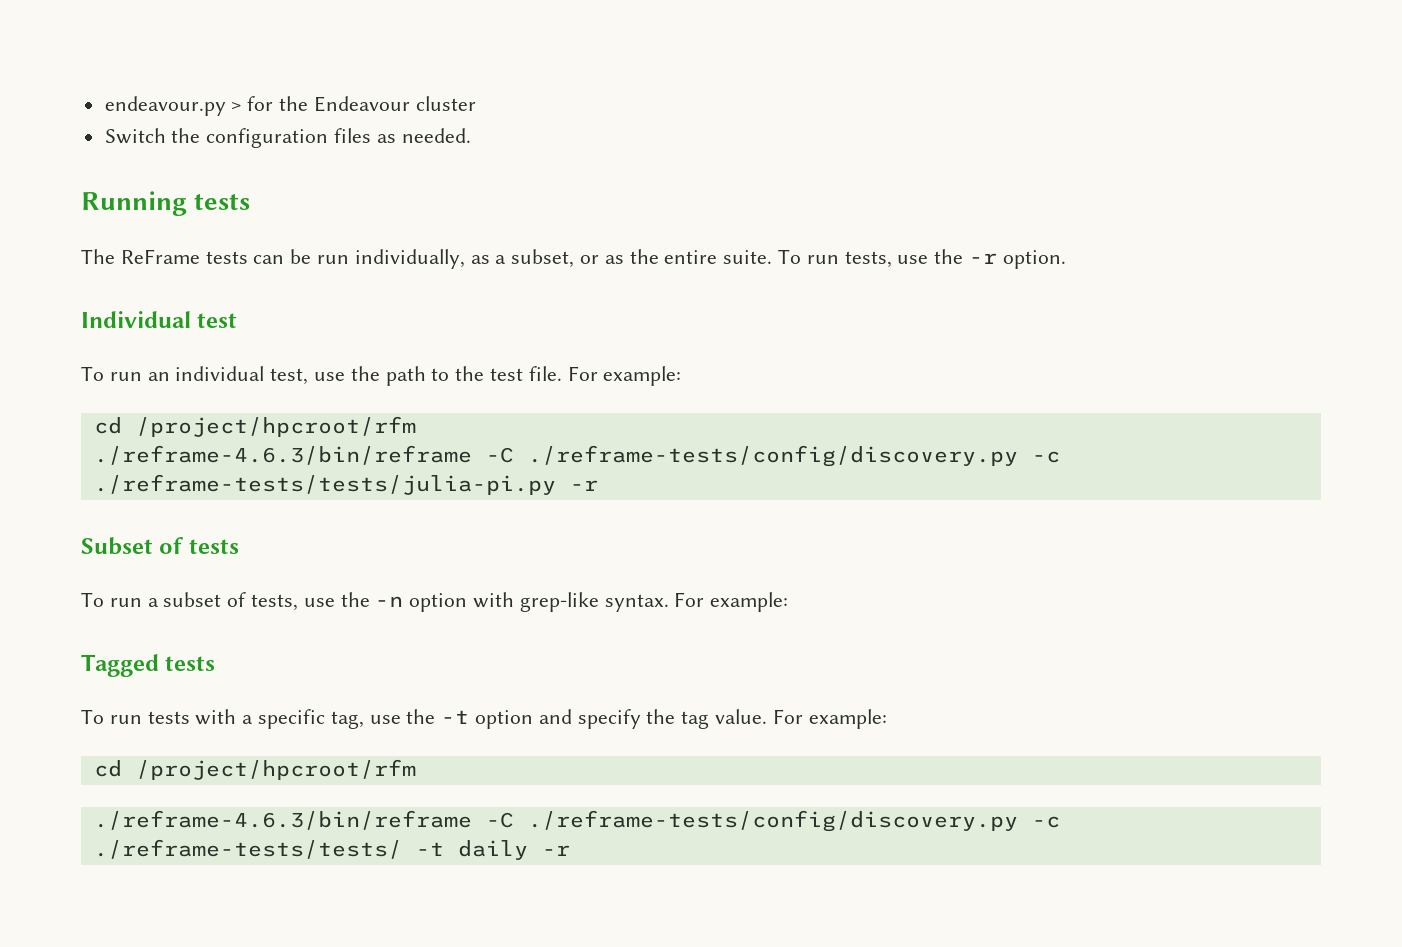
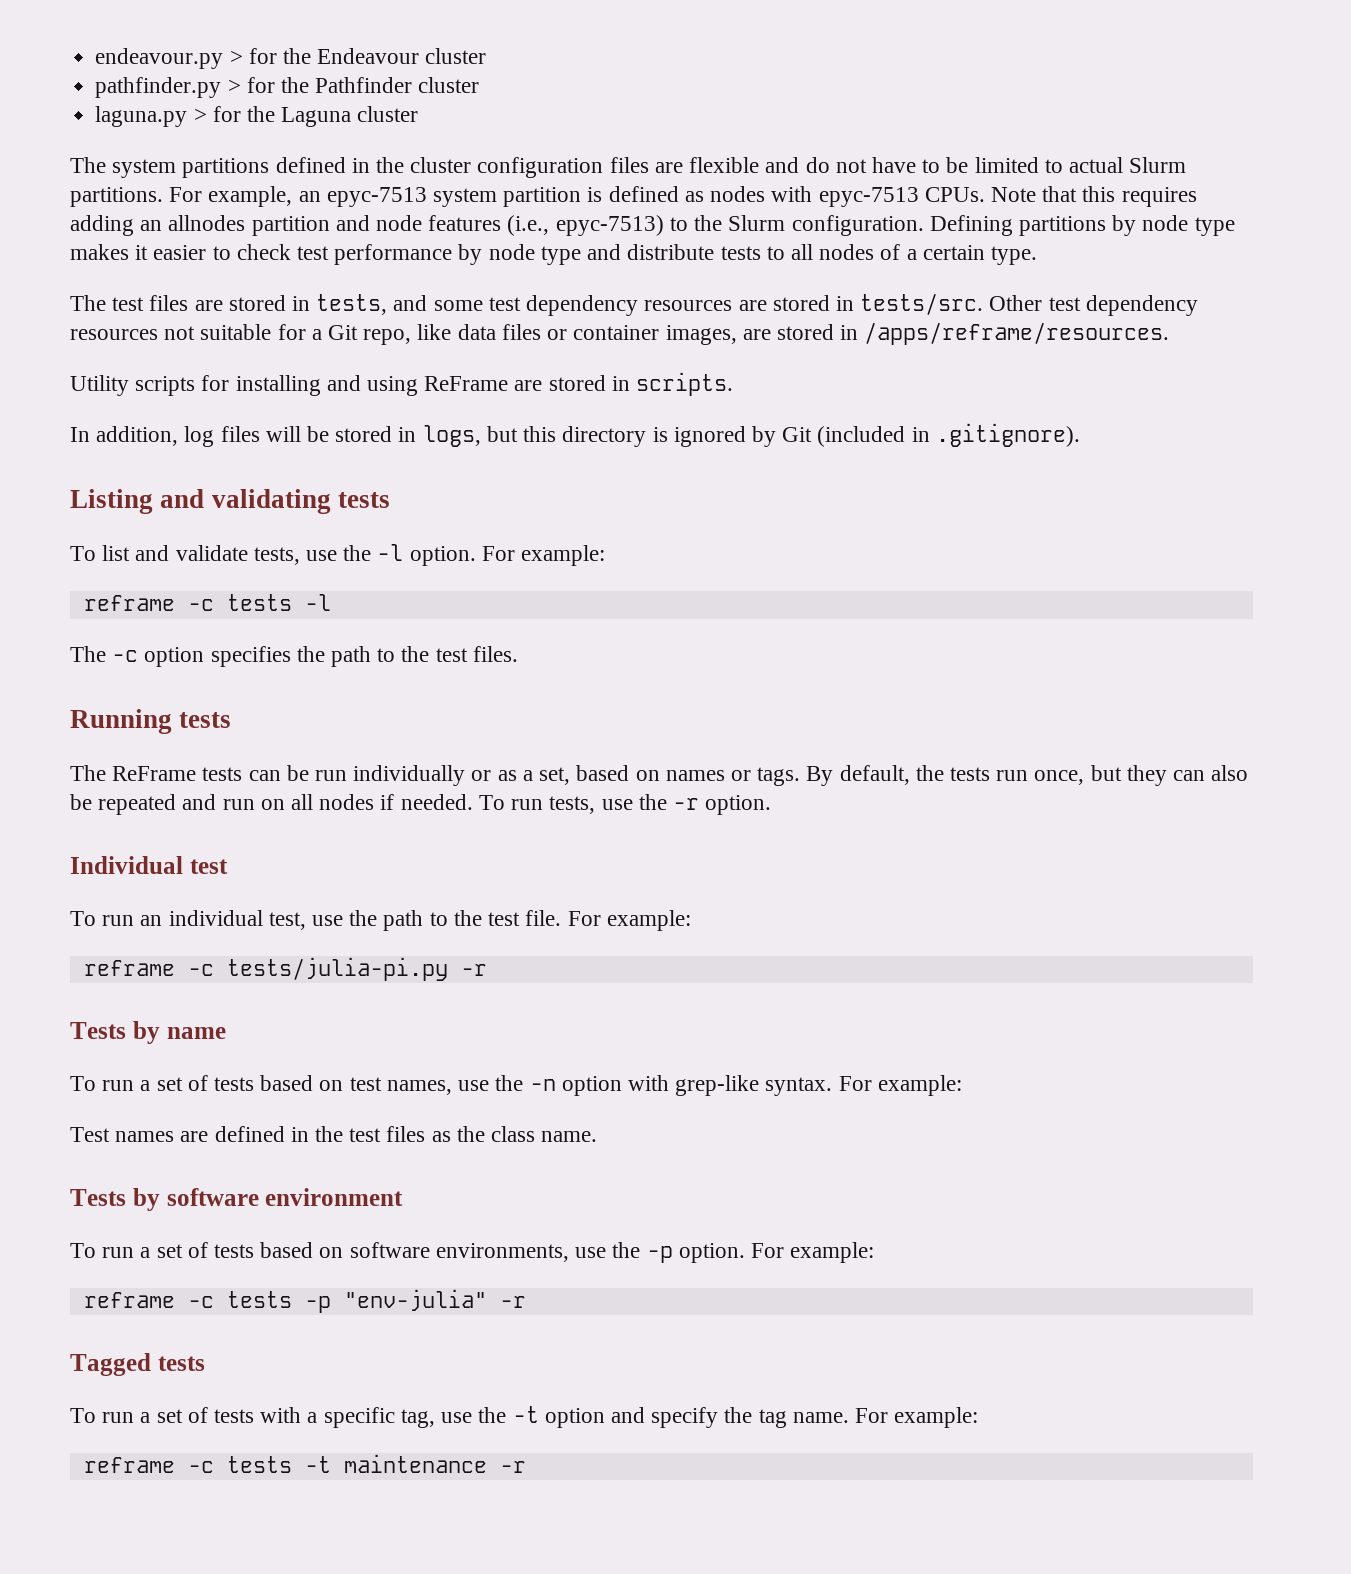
- Switch the configuration files as needed.
+ pathfinder.py > for the Pathfinder cluster
+ laguna.py > for the Laguna cluster
+ The system partitions defined in the cluster configuration files are flexible and do not have to be limited to actual Slurm partitions. For example, an epyc-7513 system partition is defined as nodes with epyc-7513 CPUs. Note that this requires adding an allnodes partition and node features (i.e., epyc-7513) to the Slurm configuration. Defining partitions by node type makes it easier to check test performance by node type and distribute tests to all nodes of a certain type.
+ The test files are stored in tests, and some test dependency resources are stored in tests/src. Other test dependency resources not suitable for a Git repo, like data files or container images, are stored in /apps/reframe/resources.
+ Utility scripts for installing and using ReFrame are stored in scripts.
+ In addition, log files will be stored in logs, but this directory is ignored by Git (included in .gitignore).
+ Listing and validating tests
+ To list and validate tests, use the -l option. For example:
+ reframe -c tests -l
+ The -c option specifies the path to the test files.
- The ReFrame tests can be run individually, as a subset, or as the entire suite.
+ The ReFrame tests can be run individually or as a set, based on names or tags. By default, the tests run once, but they can also be repeated and run on all nodes if needed.
  To run an individual test, use the path to the test file. For example:
- cd /project/hpcroot/rfm
- ./reframe-4.6.3/bin/reframe -C ./reframe-tests/config/discovery.py -c ./reframe-tests/tests/julia-pi.py -r
- Subset of tests
- To run a subset of tests, use the -n option with grep-like syntax.
+ reframe -c tests/julia-pi.py -r
+ Tests by name
+ To run a set of tests based on test names, use the -n option with grep-like syntax.
+ Test names are defined in the test files as the class name.
+ Tests by software environment
+ To run a set of tests based on software environments, use the -p option. For example:
+ reframe -c tests -p "env-julia" -r
- To run tests with a specific tag, use the -t option and specify the tag value. For example:
- cd /project/hpcroot/rfm
- ./reframe-4.6.3/bin/reframe -C ./reframe-tests/config/discovery.py -c ./reframe-tests/tests/ -t daily -r
+ To run a set of tests with a specific tag, use the -t option and specify the tag name. For example:
+ reframe -c tests -t maintenance -r

